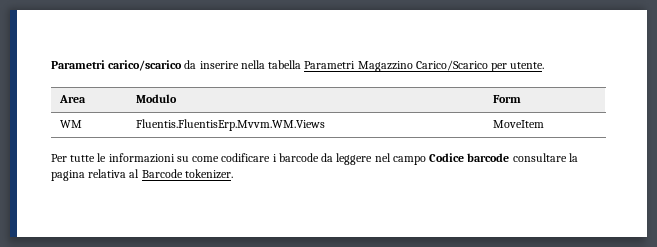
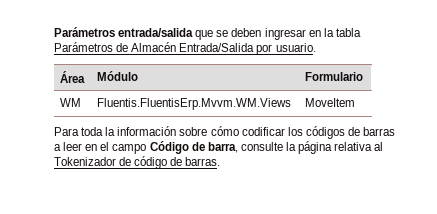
- Parametri carico/scarico da inserire nella tabella Parametri Magazzino Carico/Scarico per utente.
- Area | Modulo | Form
+ Parámetros entrada/salida que se deben ingresar en la tabla Parámetros de Almacén Entrada/Salida por usuario.
+ Área | Módulo | Formulario
  WM | Fluentis.FluentisErp.Mvvm.WM.Views | MoveItem
- Per tutte le informazioni su come codificare i barcode da leggere nel campo Codice barcode consultare la pagina relativa al Barcode tokenizer.
+ Para toda la información sobre cómo codificar los códigos de barras a leer en el campo Código de barra, consulte la página relativa al Tokenizador de código de barras.

